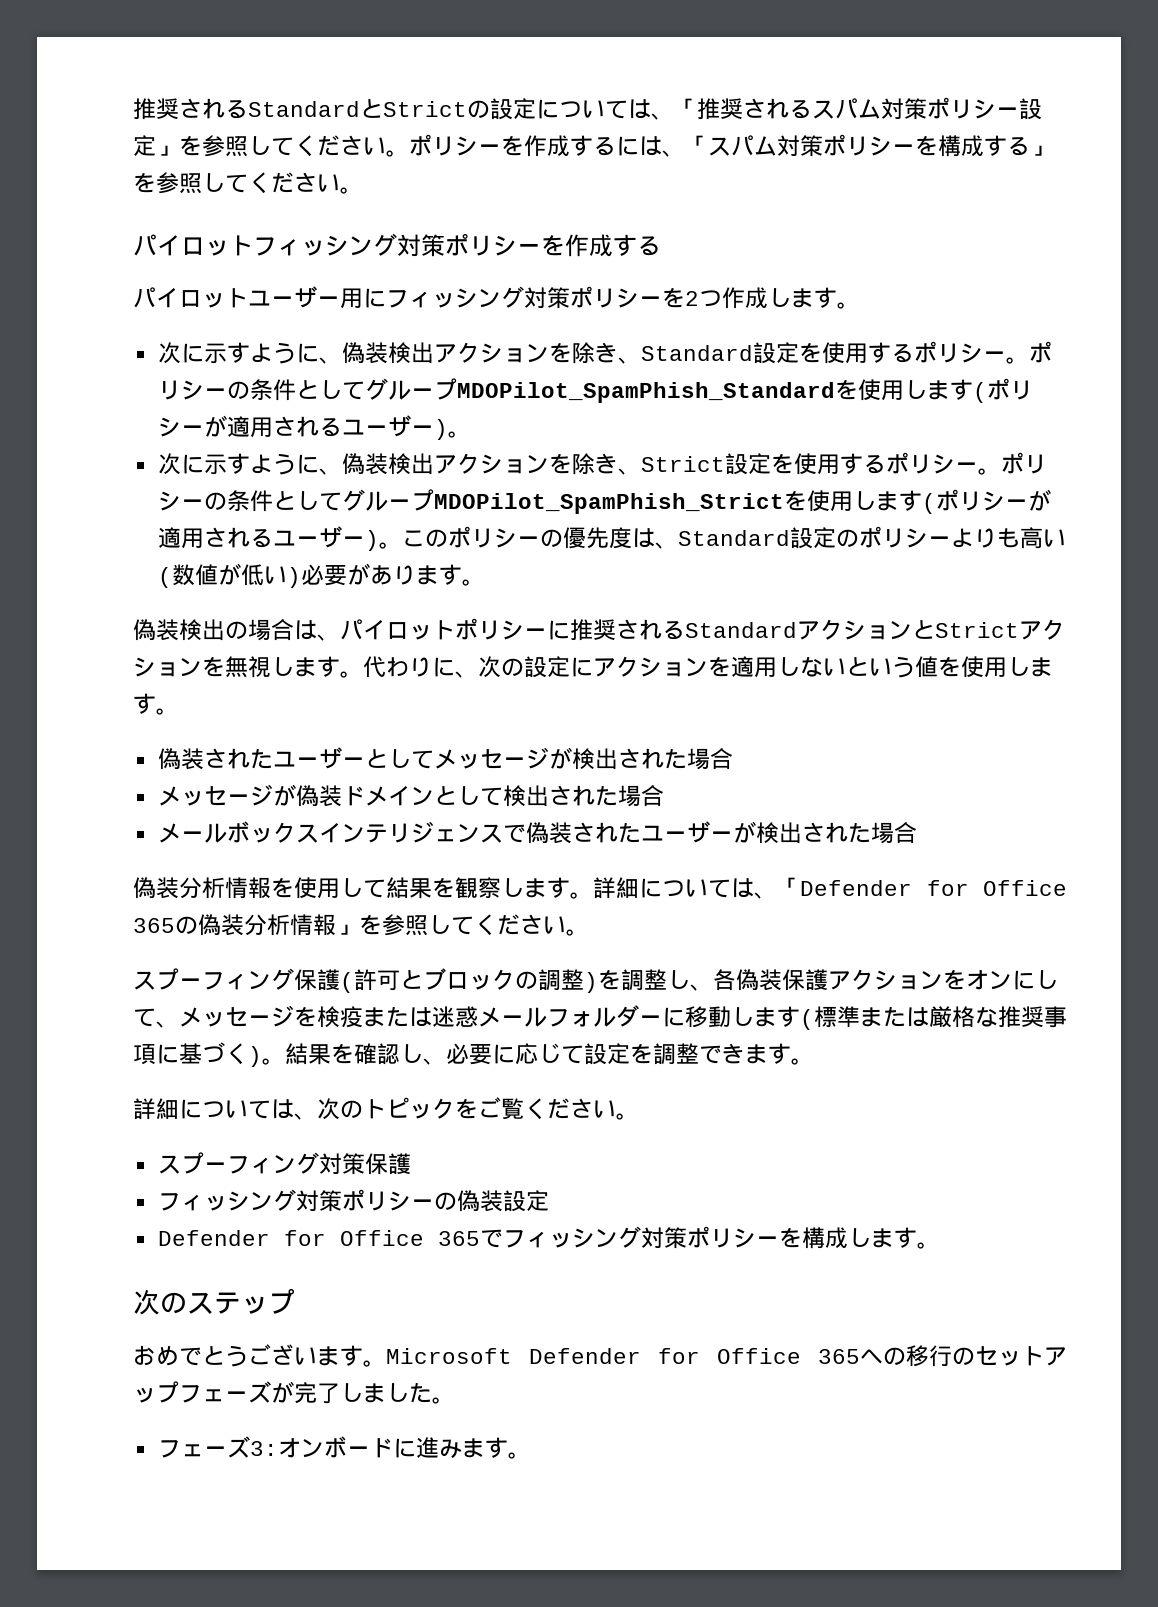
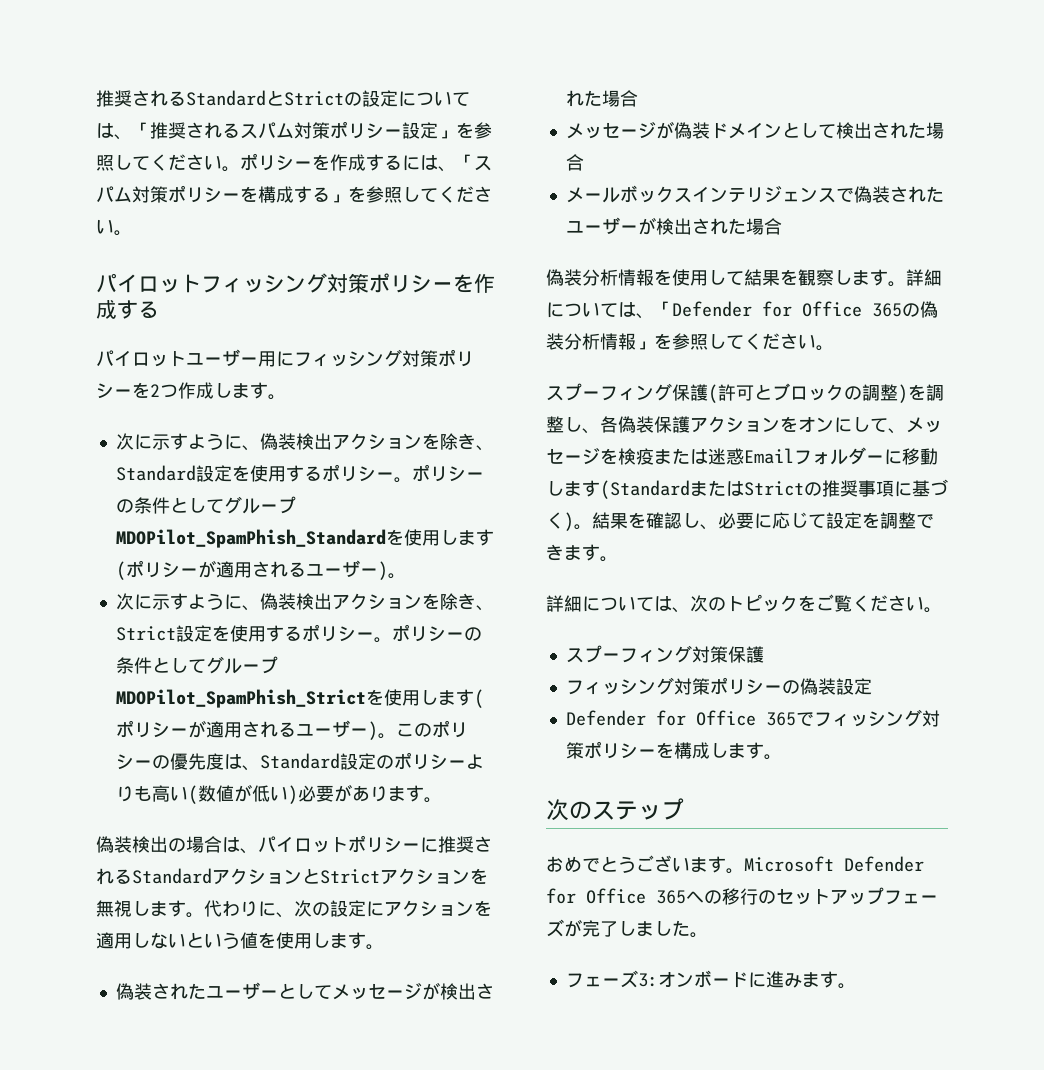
- スプーフィング保護(許可とブロックの調整)を調整し、各偽装保護アクションをオンにして、メッセージを検疫または迷惑メールフォルダーに移動します(標準または厳格な推奨事項に基づく)。
+ スプーフィング保護(許可とブロックの調整)を調整し、各偽装保護アクションをオンにして、メッセージを検疫または迷惑Emailフォルダーに移動します(StandardまたはStrictの推奨事項に基づく)。

